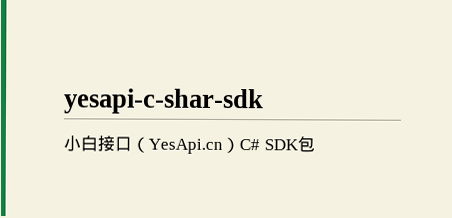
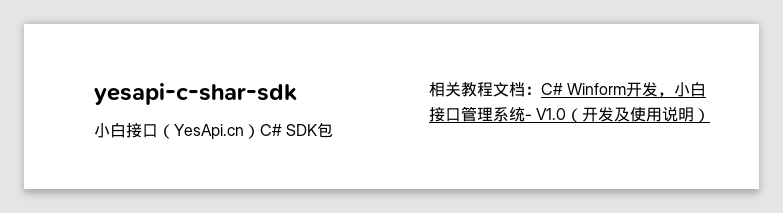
+ 相关教程文档：C# Winform开发，小白接口管理系统- V1.0（开发及使用说明）

